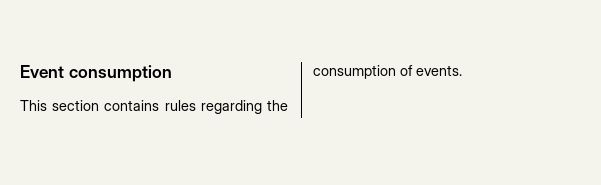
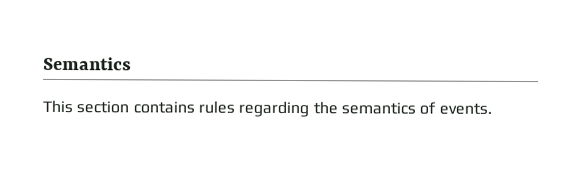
- Event consumption
+ Semantics
- This section contains rules regarding the consumption of events.
+ This section contains rules regarding the semantics of events.

